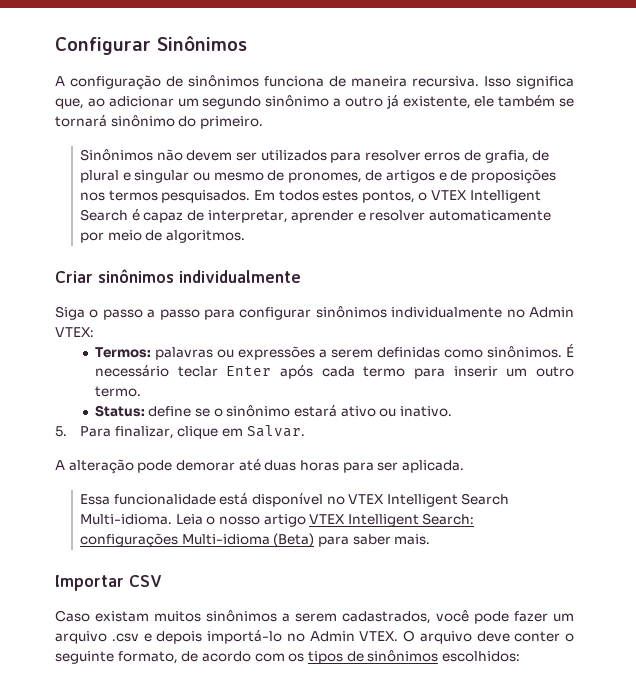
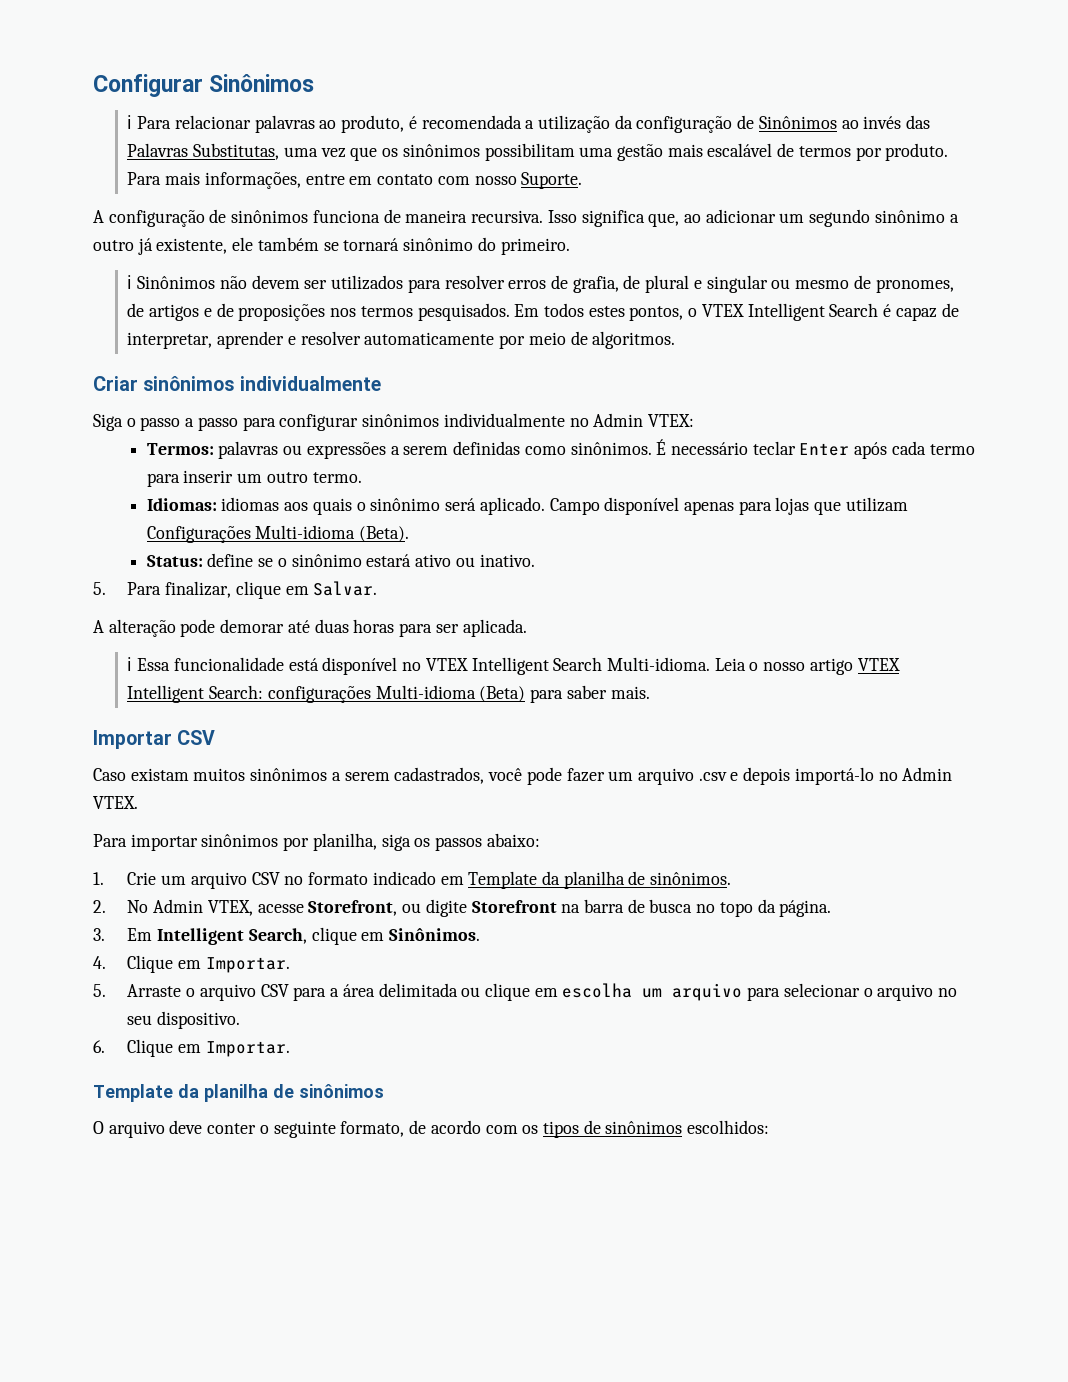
+ ℹ Para relacionar palavras ao produto, é recomendada a utilização da configuração de Sinônimos ao invés das Palavras Substitutas, uma vez que os sinônimos possibilitam uma gestão mais escalável de termos por produto. Para mais informações, entre em contato com nosso Suporte.
- Sinônimos não devem ser utilizados para resolver erros de grafia, de plural e singular ou mesmo de pronomes, de artigos e de proposições nos termos pesquisados.
+ ℹ Sinônimos não devem ser utilizados para resolver erros de grafia, de plural e singular ou mesmo de pronomes, de artigos e de proposições nos termos pesquisados.
+ Idiomas: idiomas aos quais o sinônimo será aplicado. Campo disponível apenas para lojas que utilizam Configurações Multi-idioma (Beta).
- Essa funcionalidade está disponível no VTEX Intelligent Search Multi-idioma.
+ ℹ Essa funcionalidade está disponível no VTEX Intelligent Search Multi-idioma.
- Caso existam muitos sinônimos a serem cadastrados, você pode fazer um arquivo .csv e depois importá-lo no Admin VTEX. O arquivo deve conter o seguinte formato, de acordo com os tipos de sinônimos escolhidos:
+ Caso existam muitos sinônimos a serem cadastrados, você pode fazer um arquivo .csv e depois importá-lo no Admin VTEX.
+ Para importar sinônimos por planilha, siga os passos abaixo:
+ 1. Crie um arquivo CSV no formato indicado em Template da planilha de sinônimos.
+ 2. No Admin VTEX, acesse Storefront, ou digite Storefront na barra de busca no topo da página.
+ 3. Em Intelligent Search, clique em Sinônimos.
+ 4. Clique em Importar.
+ 5. Arraste o arquivo CSV para a área delimitada ou clique em escolha um arquivo para selecionar o arquivo no seu dispositivo.
+ 6. Clique em Importar.
+ Template da planilha de sinônimos
+ O arquivo deve conter o seguinte formato, de acordo com os tipos de sinônimos escolhidos:

